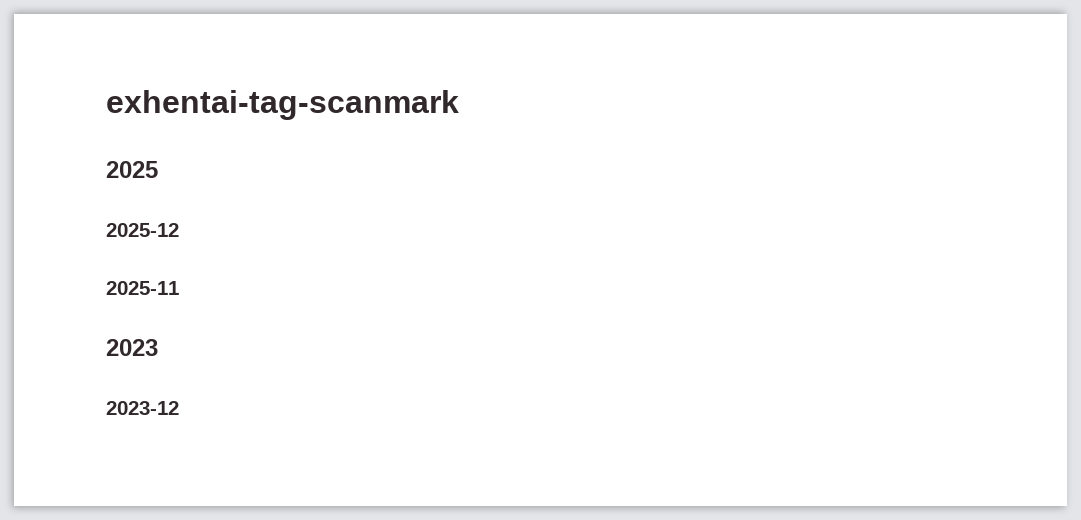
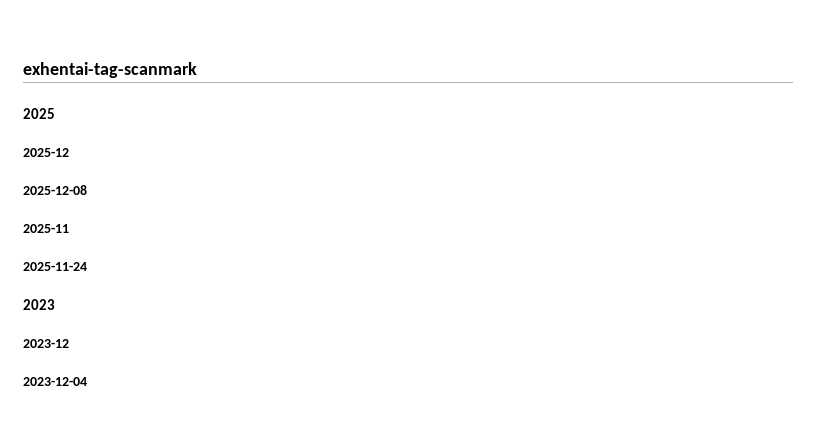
+ 2025-12-08
+ 2025-11-24
+ 2023-12-04

